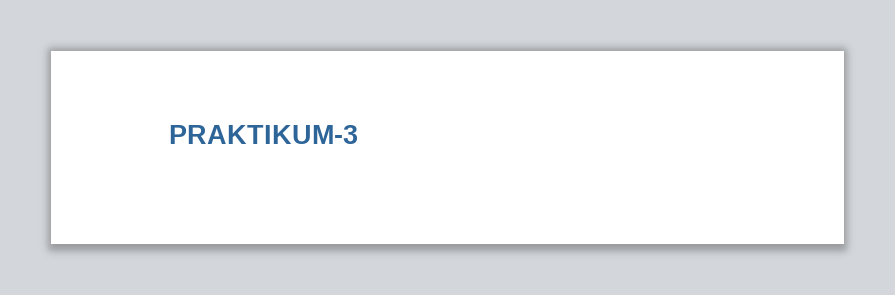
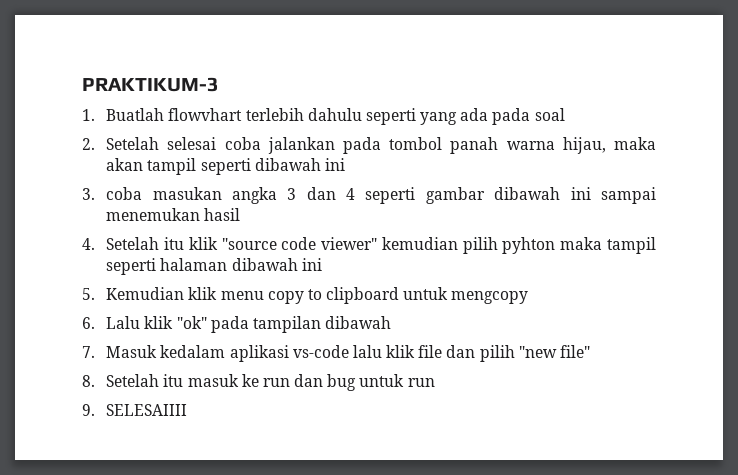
+ 1. Buatlah flowvhart terlebih dahulu seperti yang ada pada soal
+ 2. Setelah selesai coba jalankan pada tombol panah warna hijau, maka akan tampil seperti dibawah ini
+ 3. coba masukan angka 3 dan 4 seperti gambar dibawah ini sampai menemukan hasil
+ 4. Setelah itu klik "source code viewer" kemudian pilih pyhton maka tampil seperti halaman dibawah ini
+ 5. Kemudian klik menu copy to clipboard untuk mengcopy
+ 6. Lalu klik "ok" pada tampilan dibawah
+ 7. Masuk kedalam aplikasi vs-code lalu klik file dan pilih "new file"
+ 8. Setelah itu masuk ke run dan bug untuk run
+ 9. SELESAIIII

